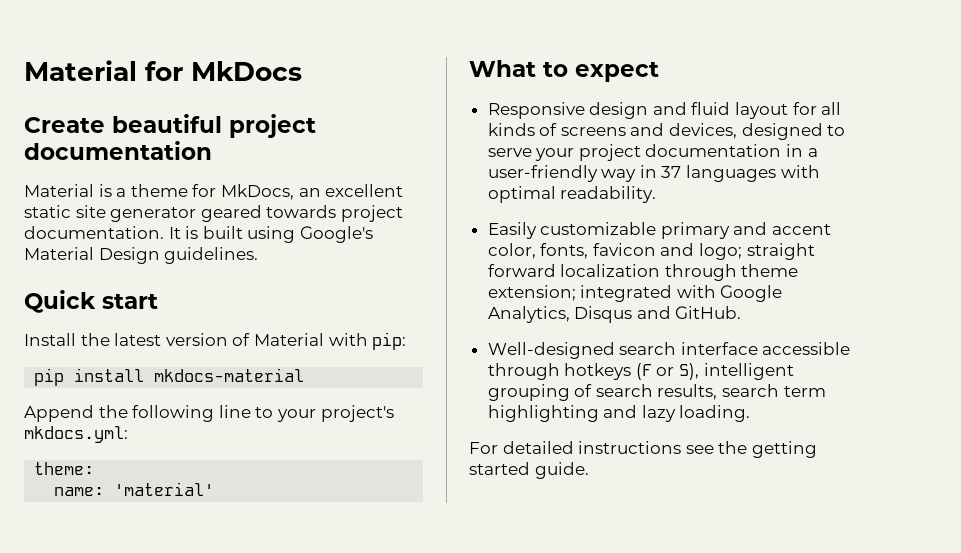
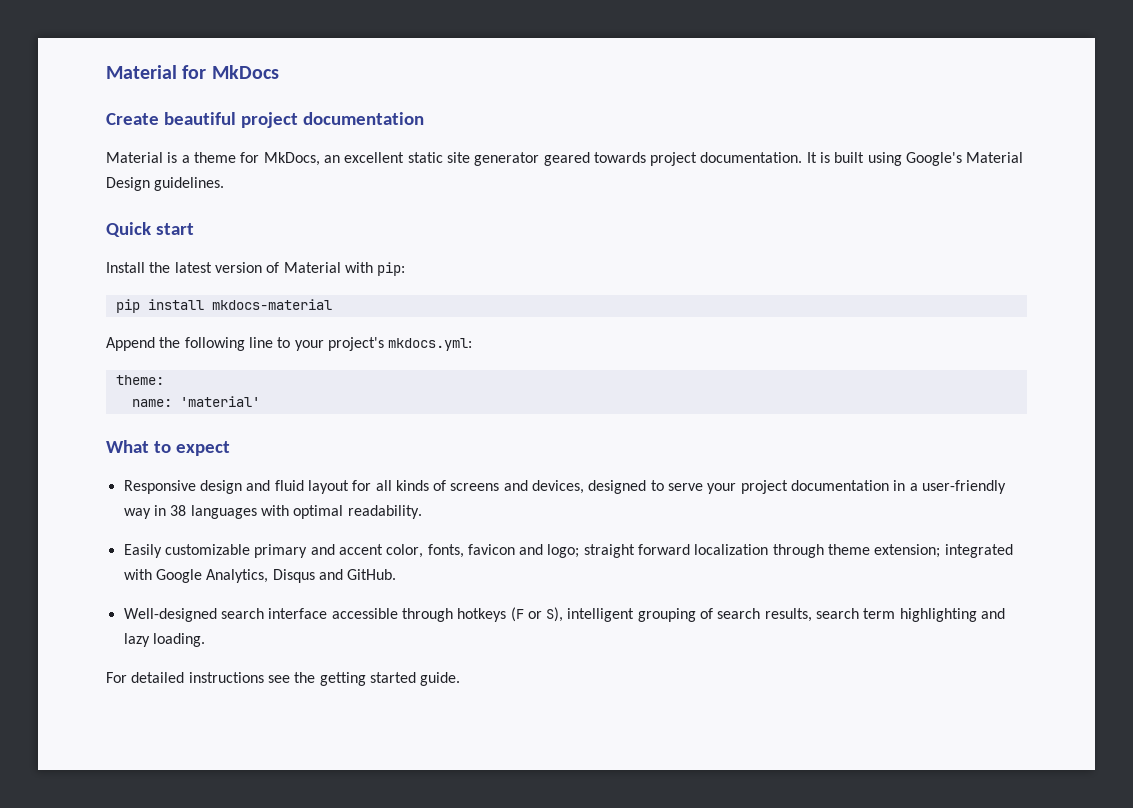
- Responsive design and fluid layout for all kinds of screens and devices, designed to serve your project documentation in a user-friendly way in 37 languages with optimal readability.
+ Responsive design and fluid layout for all kinds of screens and devices, designed to serve your project documentation in a user-friendly way in 38 languages with optimal readability.

